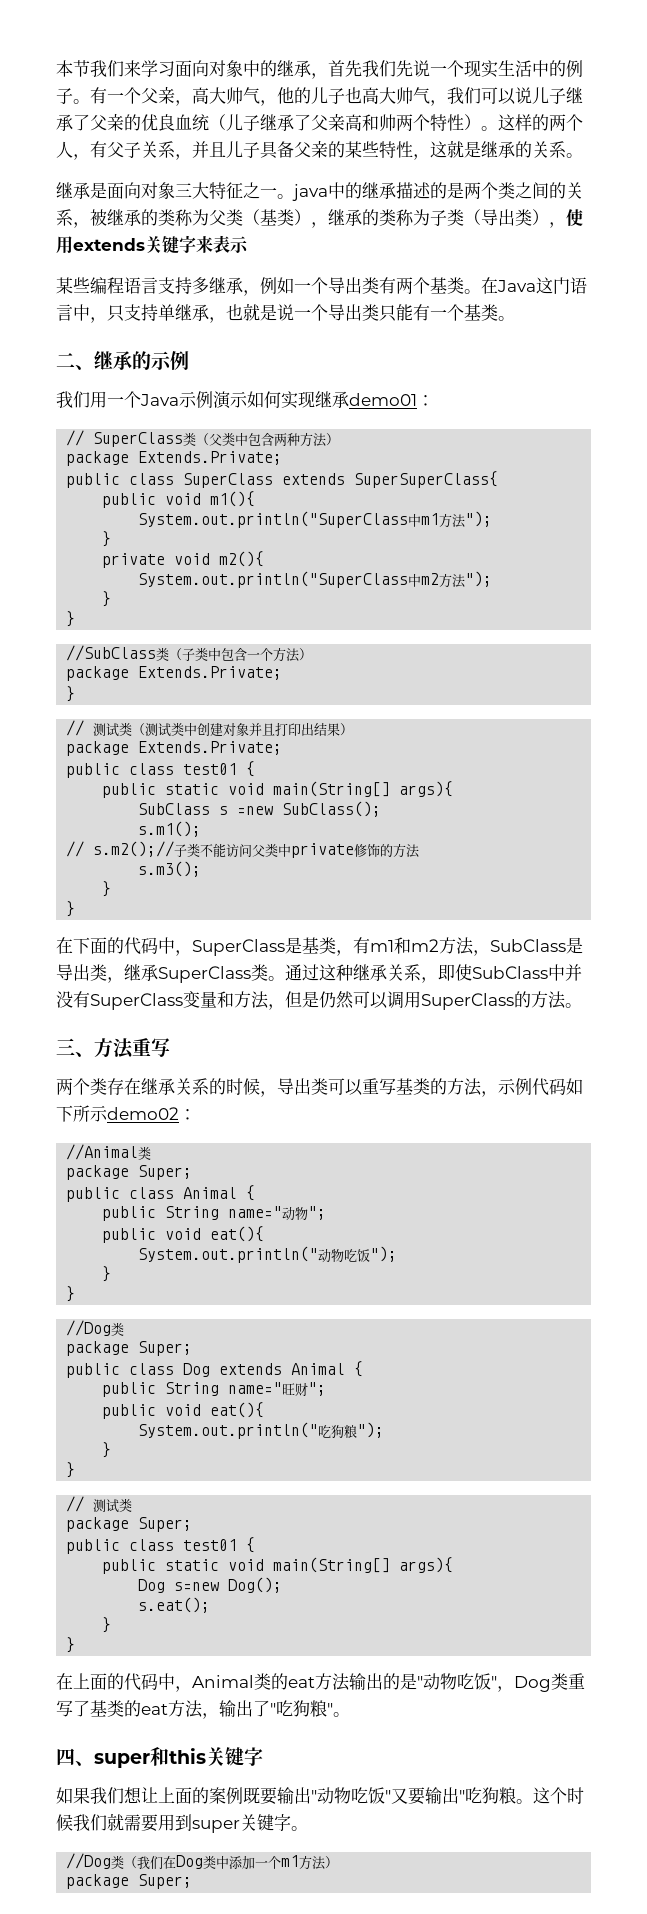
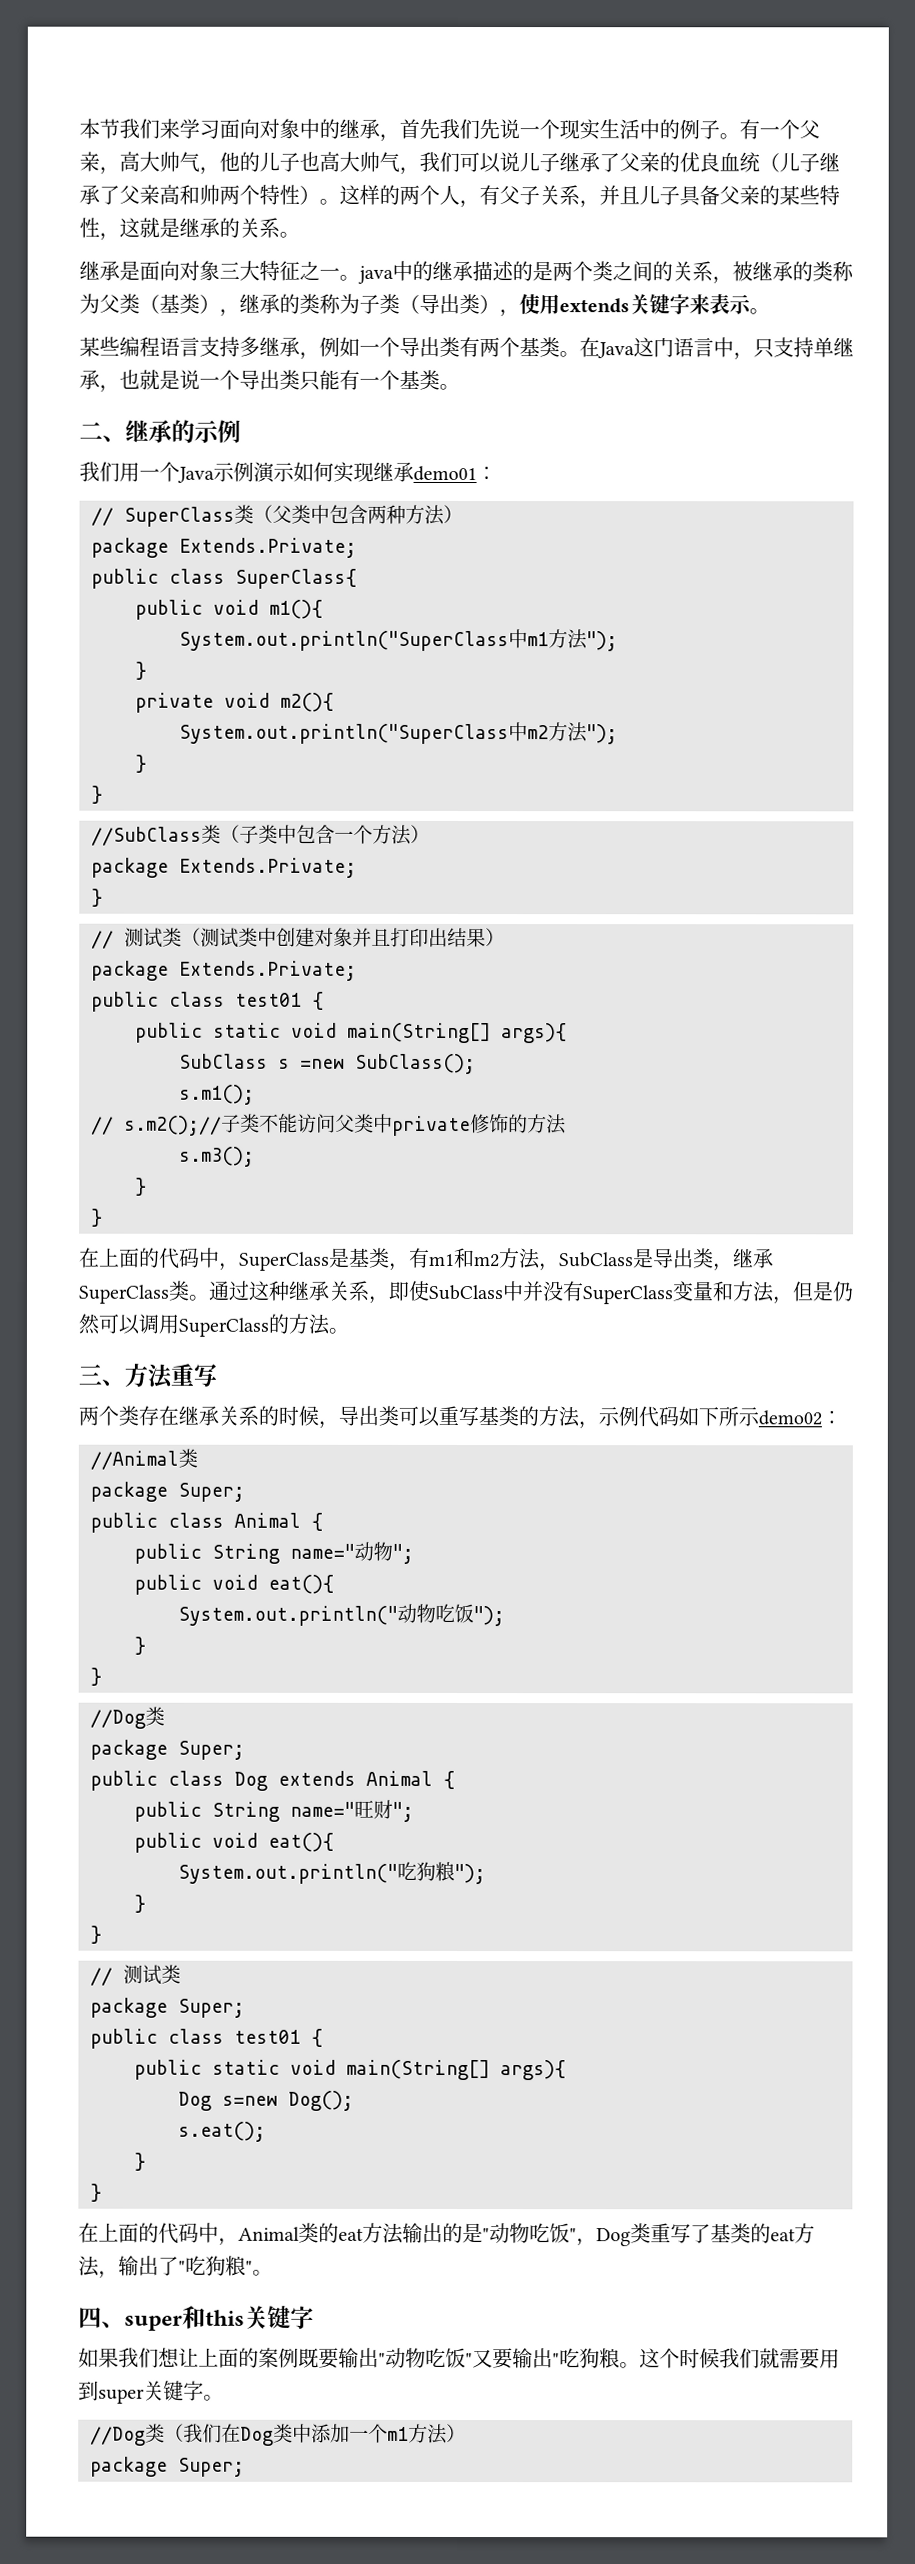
- 继承是面向对象三大特征之一。java中的继承描述的是两个类之间的关系，被继承的类称为父类（基类），继承的类称为子类（导出类），使用extends关键字来表示
+ 继承是面向对象三大特征之一。java中的继承描述的是两个类之间的关系，被继承的类称为父类（基类），继承的类称为子类（导出类），使用extends关键字来表示。
- public class SuperClass extends SuperSuperClass{
+ public class SuperClass{
- 在下面的代码中，SuperClass是基类，有m1和m2方法，SubClass是导出类，继承SuperClass类。
+ 在上面的代码中，SuperClass是基类，有m1和m2方法，SubClass是导出类，继承SuperClass类。

